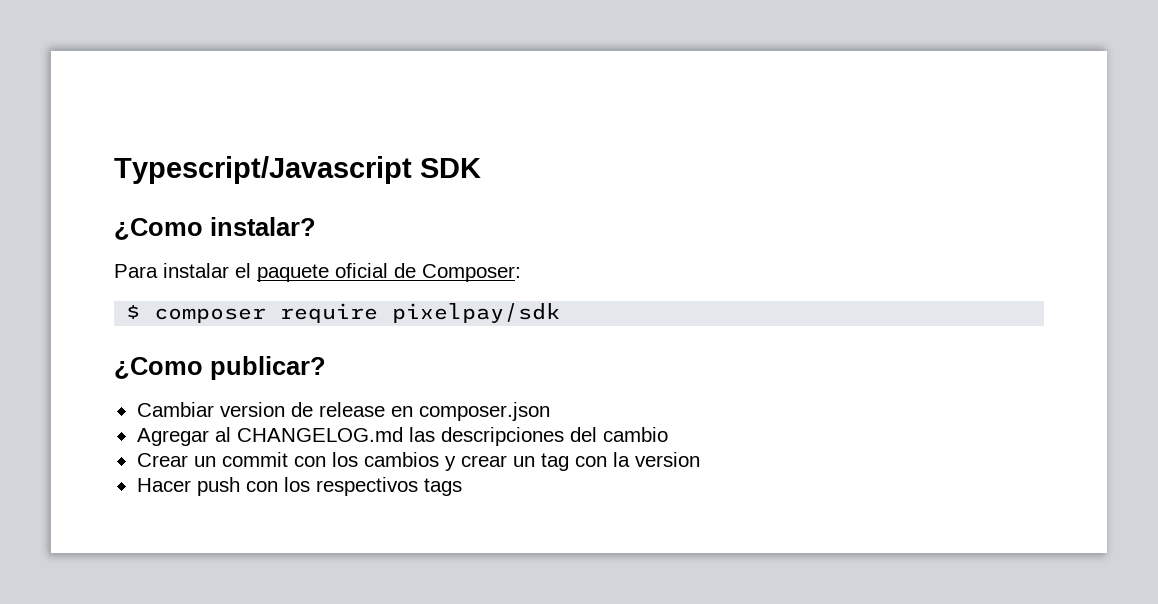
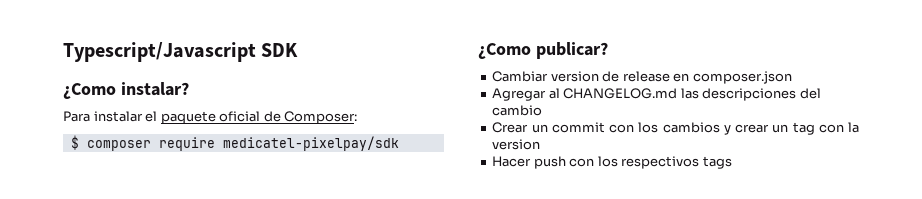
- $ composer require pixelpay/sdk
+ $ composer require medicatel-pixelpay/sdk

